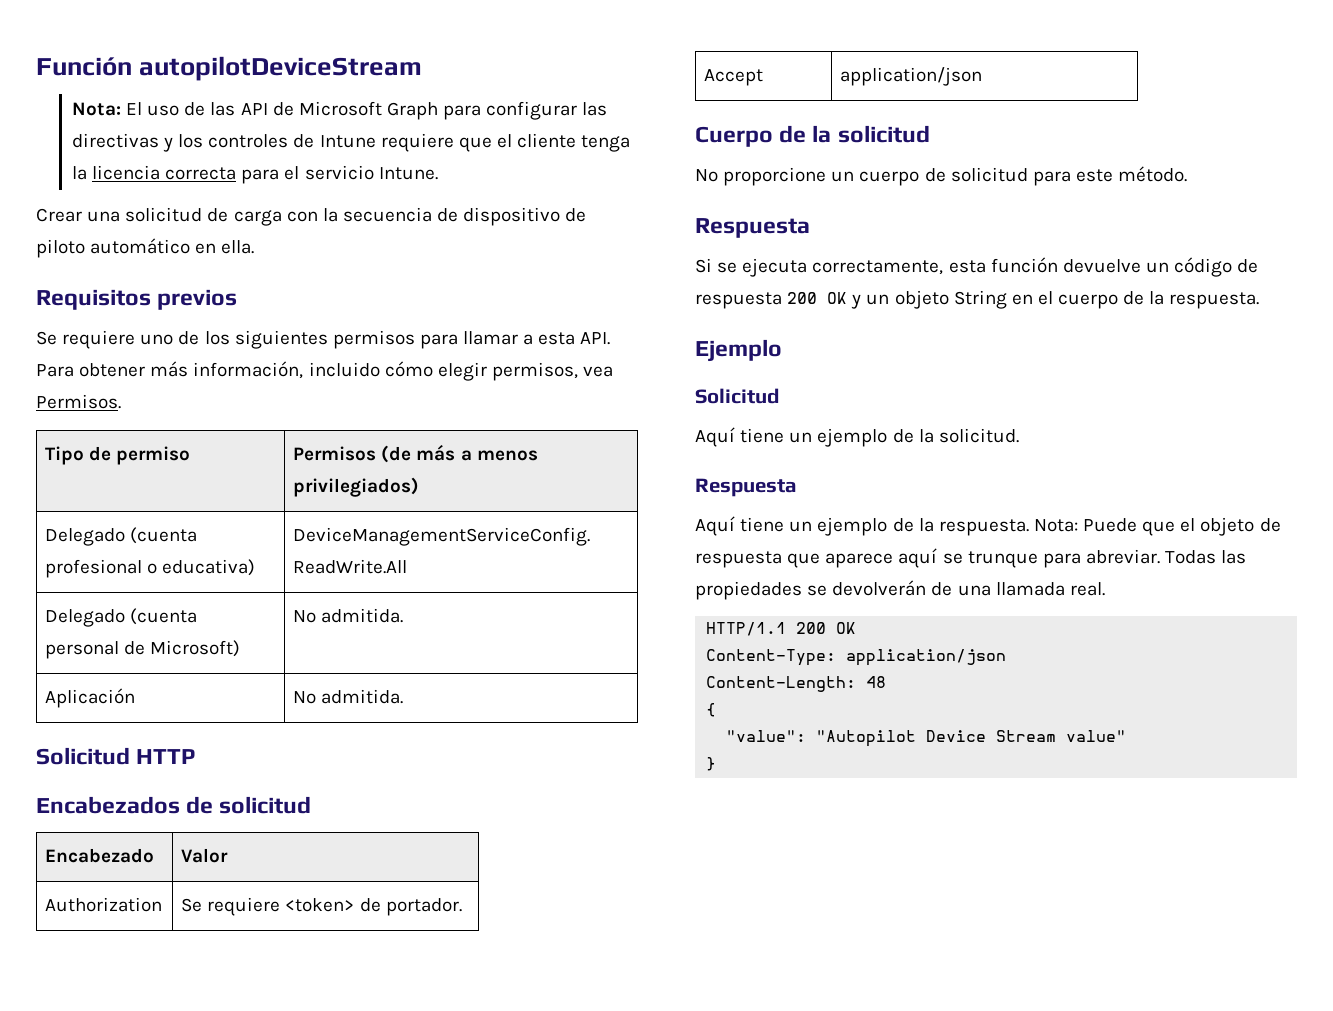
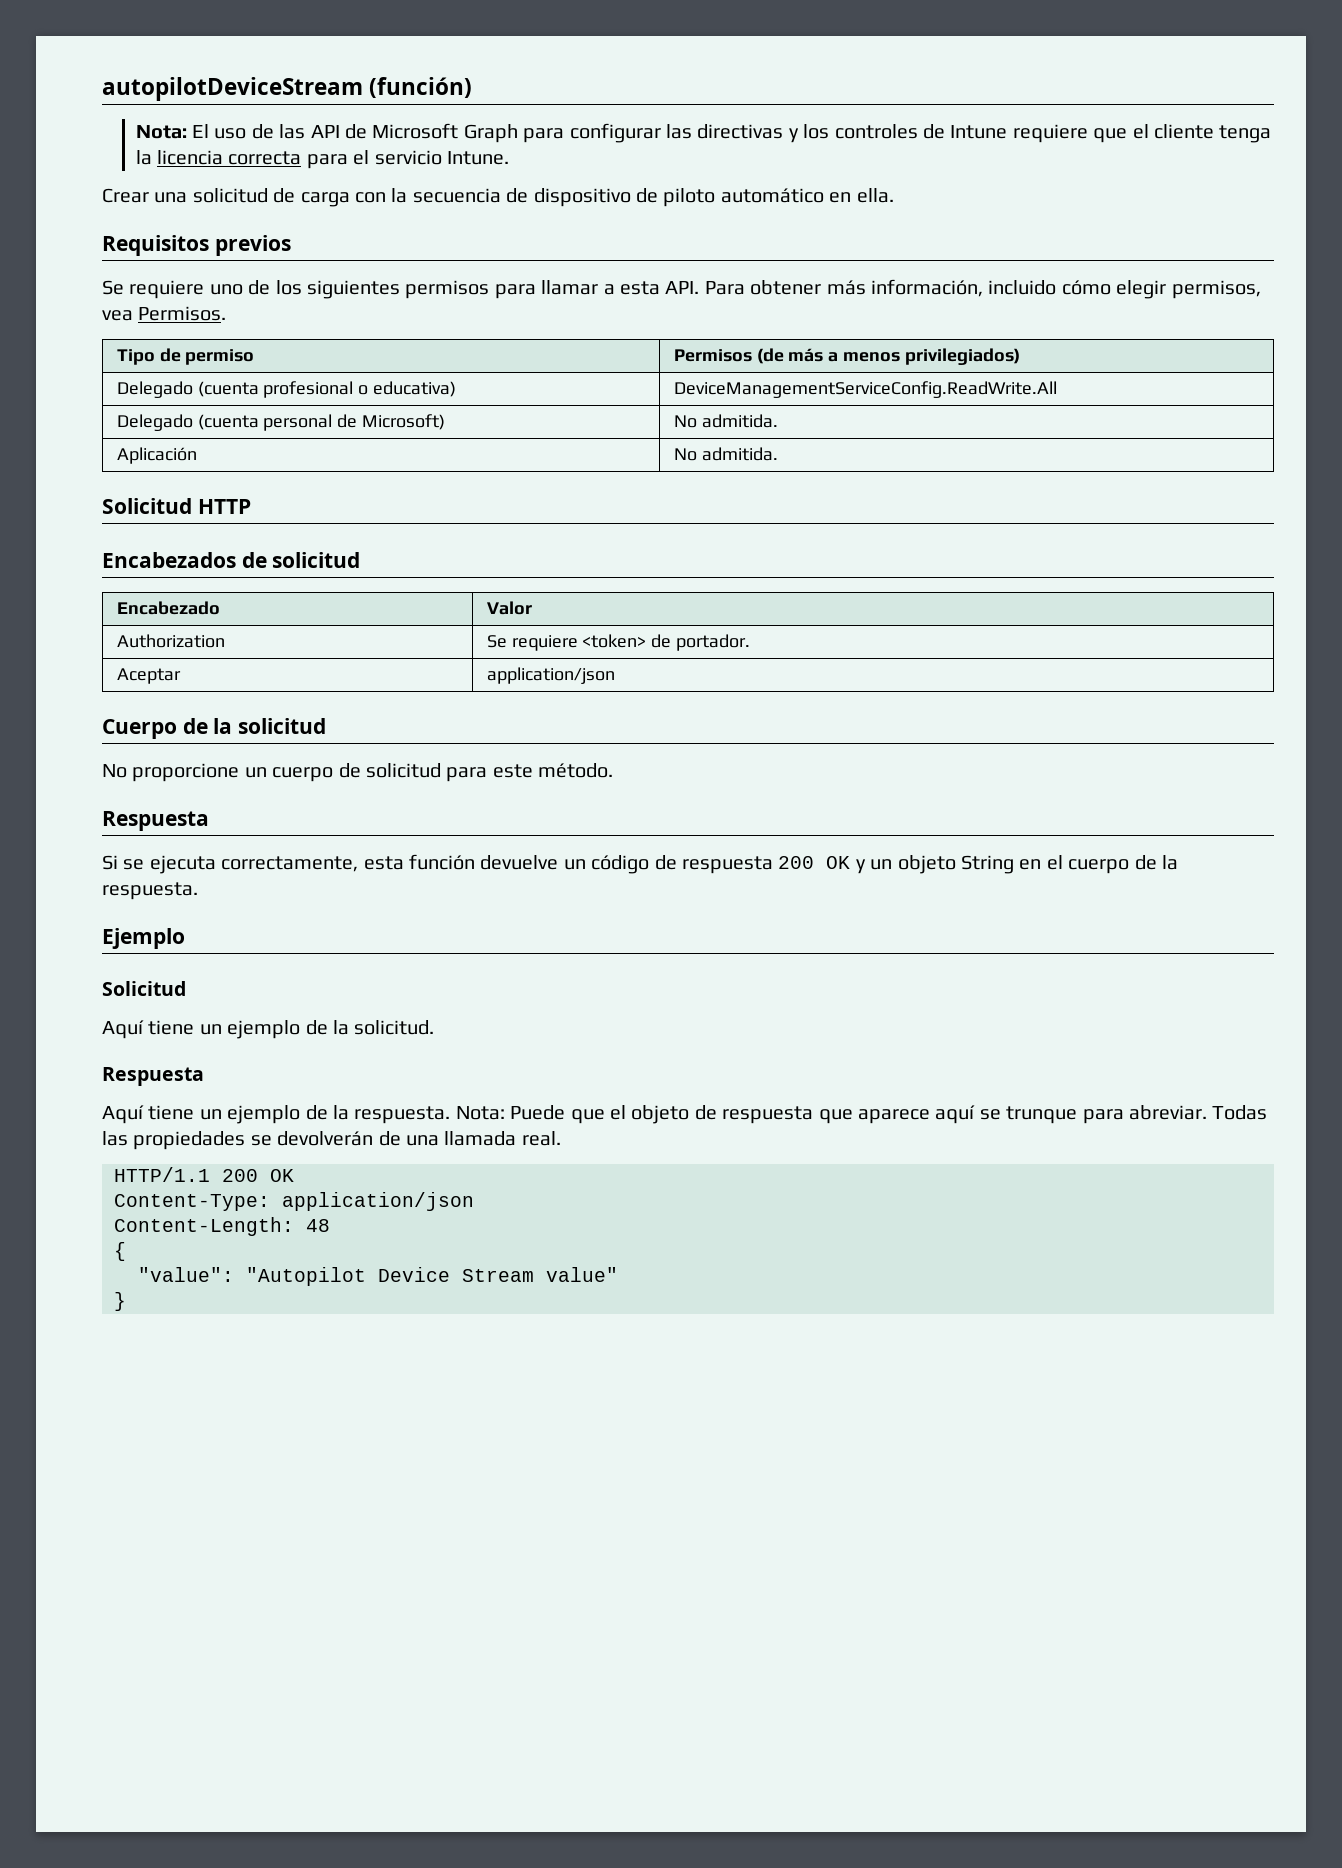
- Función autopilotDeviceStream
+ autopilotDeviceStream (función)
- Accept | application/json
+ Aceptar | application/json

